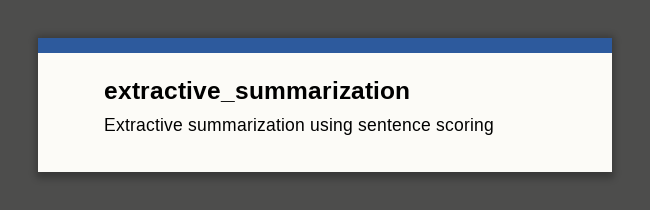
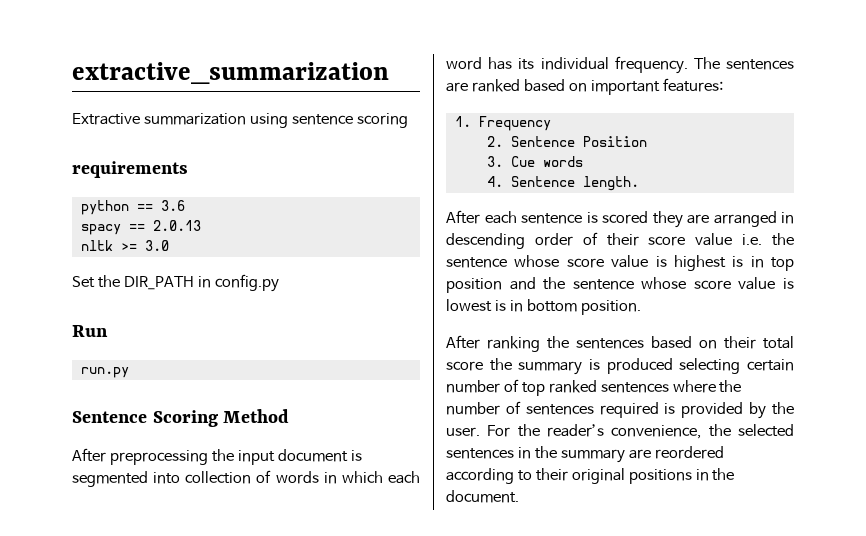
+ requirements
+ python == 3.6
+ spacy == 2.0.13
+ nltk >= 3.0
+ Set the DIR_PATH in config.py
+ Run
+ run.py
+ Sentence Scoring Method
+ After preprocessing the input document is segmented into collection of words in which each word has its individual frequency. The sentences are ranked based on important features:
+ 1. Frequency
+ 2. Sentence Position
+ 3. Cue words
+ 4. Sentence length.
+ After each sentence is scored they are arranged in descending order of their score value i.e. the sentence whose score value is highest is in top position and the sentence whose score value is lowest is in bottom position.
+ After ranking the sentences based on their total score the summary is produced selecting certain number of top ranked sentences where the number of sentences required is provided by the user. For the reader’s convenience, the selected sentences in the summary are reordered according to their original positions in the document.

